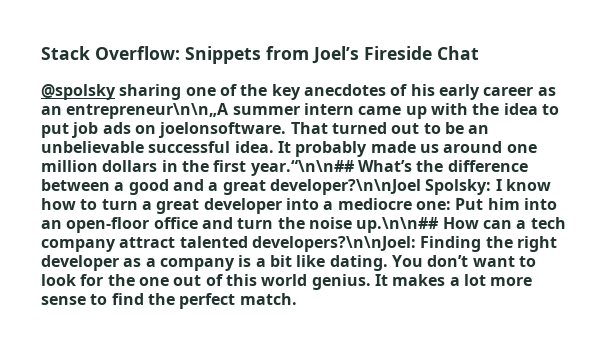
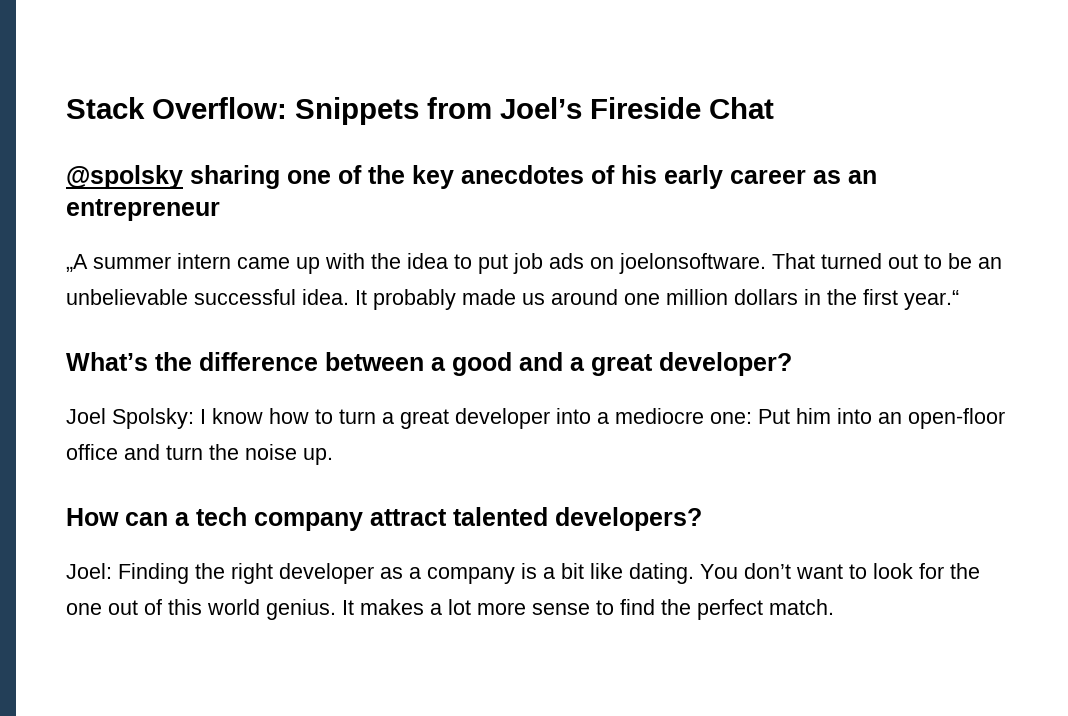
- @spolsky sharing one of the key anecdotes of his early career as an entrepreneur\n\n„A summer intern came up with the idea to put job ads on joelonsoftware.
+ @spolsky sharing one of the key anecdotes of his early career as an entrepreneur
+ „A summer intern came up with the idea to put job ads on joelonsoftware.
- It probably made us around one million dollars in the first year.“\n\n## What’s the difference between a good and a great developer?\n\nJoel Spolsky:
+ It probably made us around one million dollars in the first year.“
+ What’s the difference between a good and a great developer?
+ Joel Spolsky:
- Put him into an open-floor office and turn the noise up.\n\n## How can a tech company attract talented developers?\n\nJoel:
+ Put him into an open-floor office and turn the noise up.
+ How can a tech company attract talented developers?
+ Joel:

